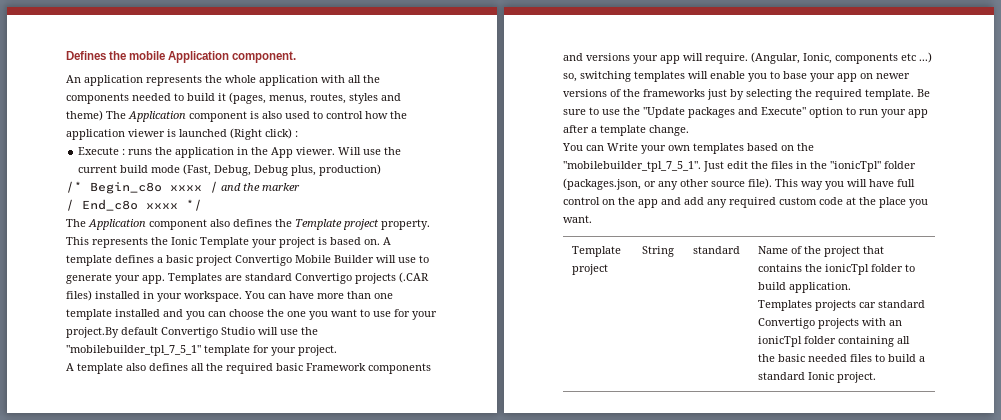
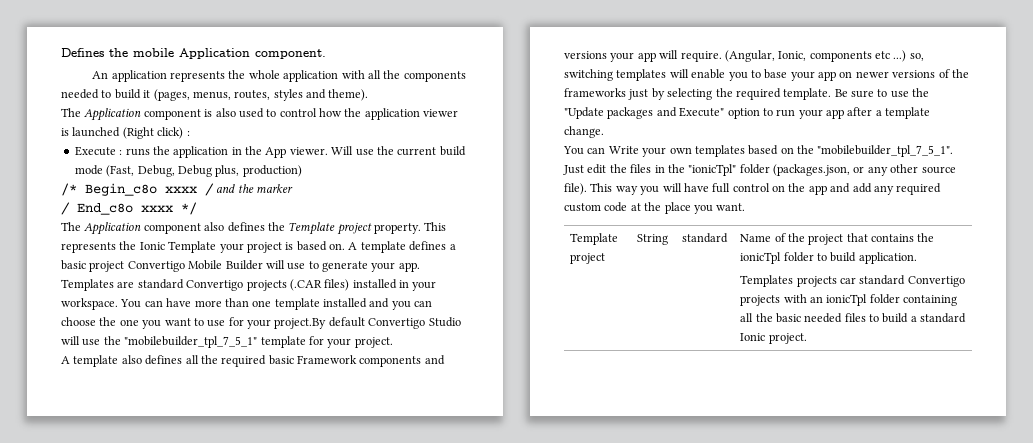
- An application represents the whole application with all the components needed to build it (pages, menus, routes, styles and theme) The Application component is also used to control how the application viewer is launched (Right click) :
+ An application represents the whole application with all the components needed to build it (pages, menus, routes, styles and theme).
+ The Application component is also used to control how the application viewer is launched (Right click) :

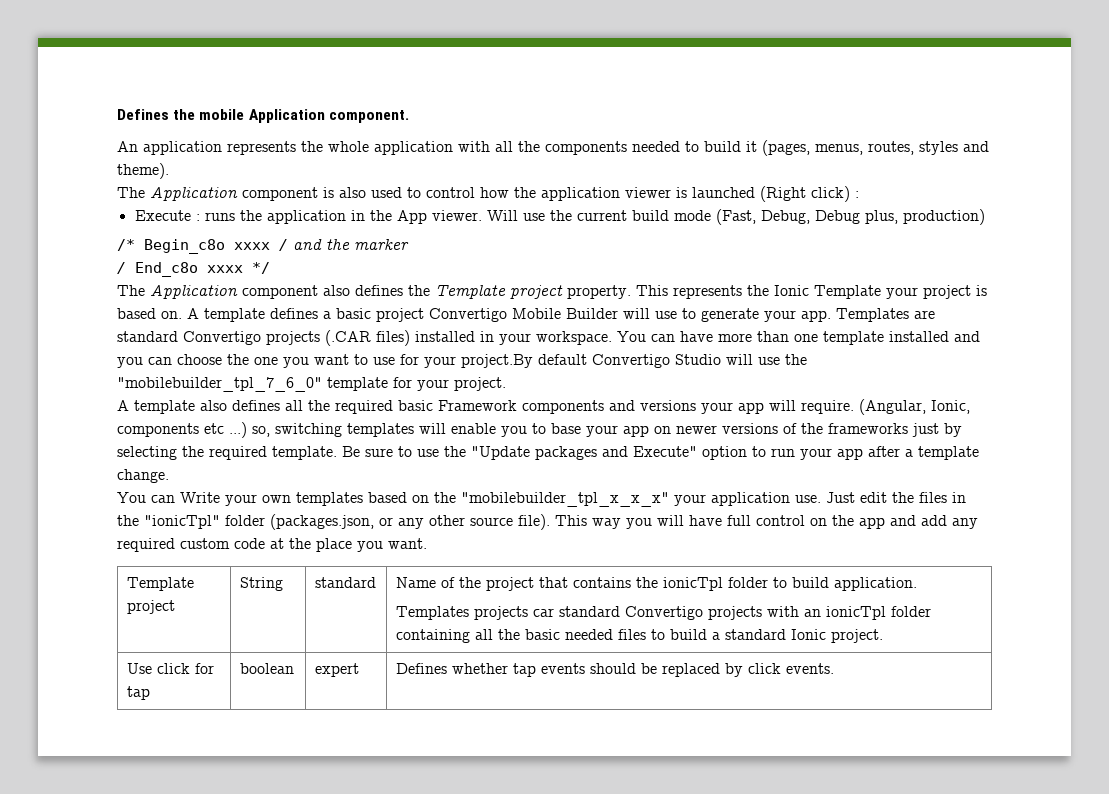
- You can have more than one template installed and you can choose the one you want to use for your project.By default Convertigo Studio will use the "mobilebuilder_tpl_7_5_1" template for your project.
+ You can have more than one template installed and you can choose the one you want to use for your project.By default Convertigo Studio will use the "mobilebuilder_tpl_7_6_0" template for your project.
- You can Write your own templates based on the "mobilebuilder_tpl_7_5_1".
+ You can Write your own templates based on the "mobilebuilder_tpl_x_x_x" your application use.
+ Use click for tap | boolean | expert | Defines whether tap events should be replaced by click events.

